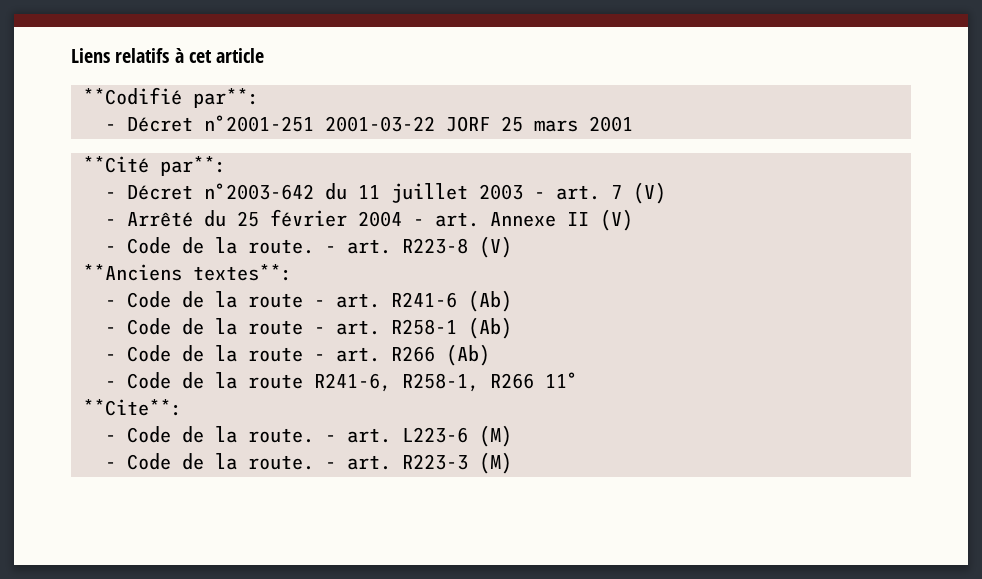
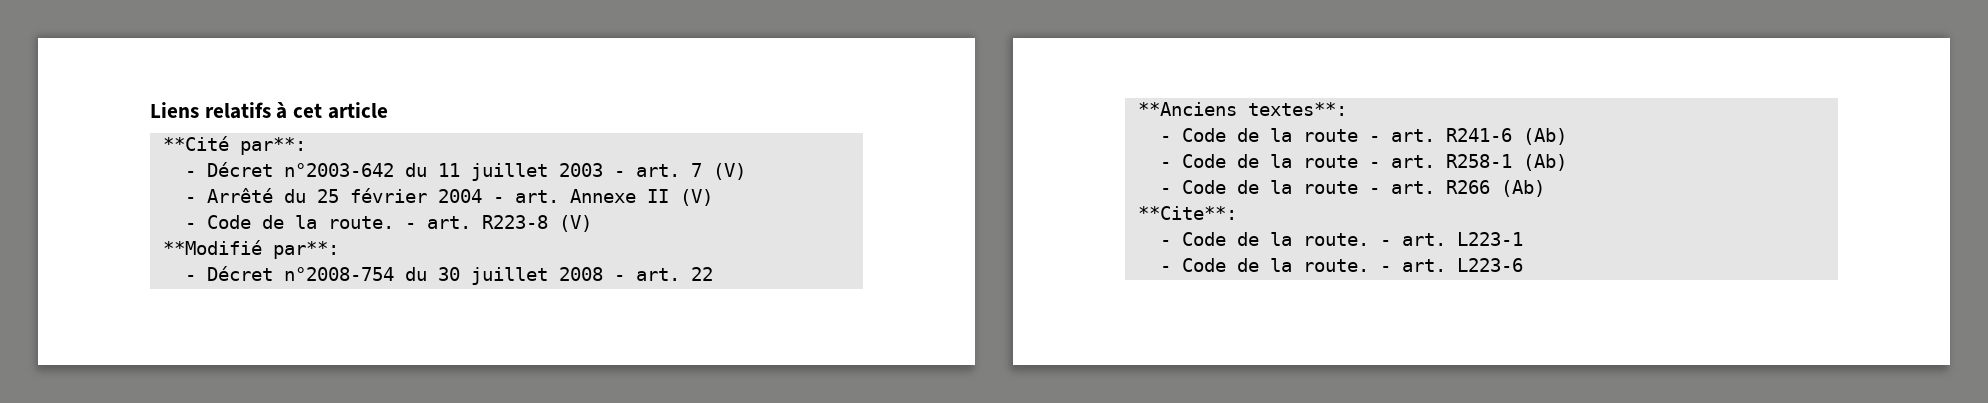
- **Codifié par**:
- - Décret n°2001-251 2001-03-22 JORF 25 mars 2001
+ **Modifié par**:
+ - Décret n°2008-754 du 30 juillet 2008 - art. 22
- - Code de la route R241-6, R258-1, R266 11°
- - art. L223-6 (M)
- - Code de la route. - art. R223-3 (M)
+ - art. L223-1
+ - Code de la route. - art. L223-6

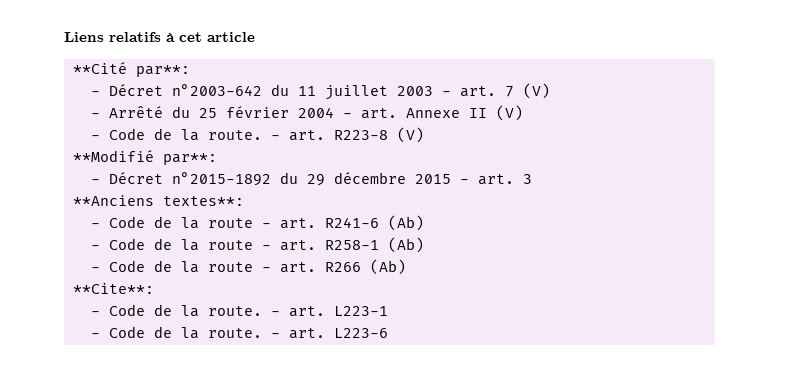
- - Décret n°2008-754 du 30 juillet 2008 - art. 22
+ - Décret n°2015-1892 du 29 décembre 2015 - art. 3

